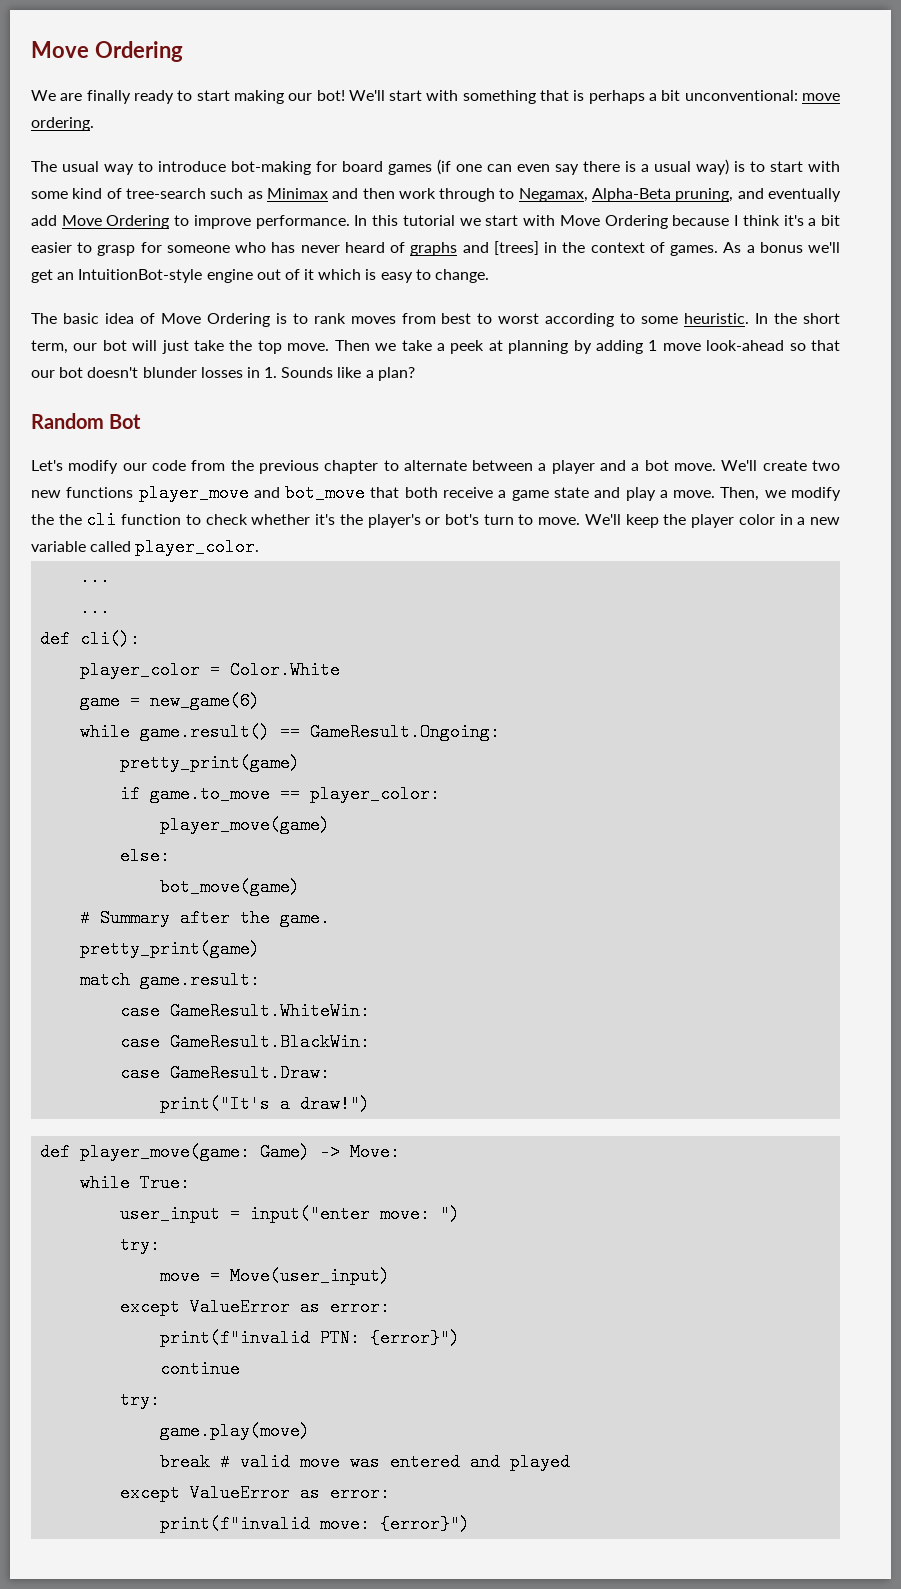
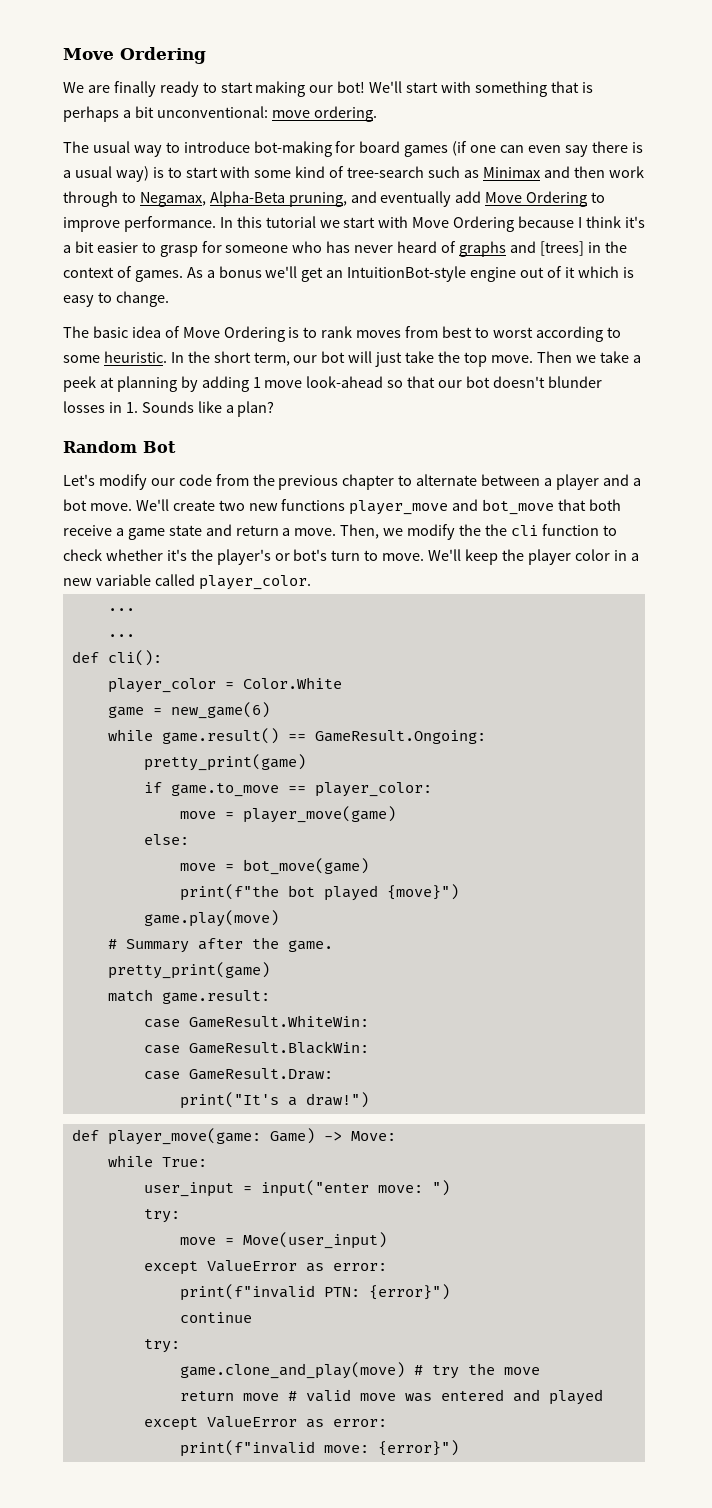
- We'll create two new functions player_move and bot_move that both receive a game state and play a move.
+ We'll create two new functions player_move and bot_move that both receive a game state and return a move.
- player_move(game)
+ move = player_move(game)
- bot_move(game)
+ move = bot_move(game)
+ print(f"the bot played {move}")
+ game.play(move)
- game.play(move)
- break # valid move was entered and played
+ game.clone_and_play(move) # try the move
+ return move # valid move was entered and played

